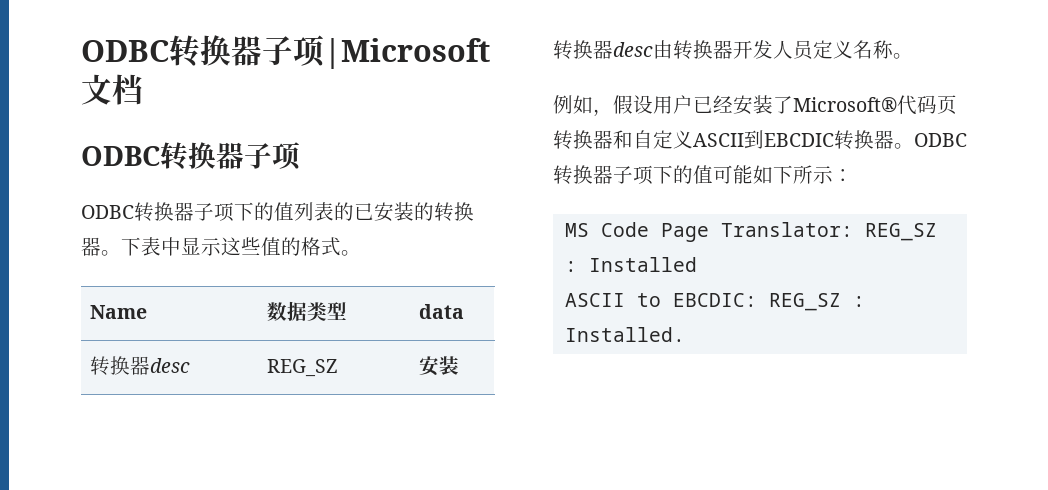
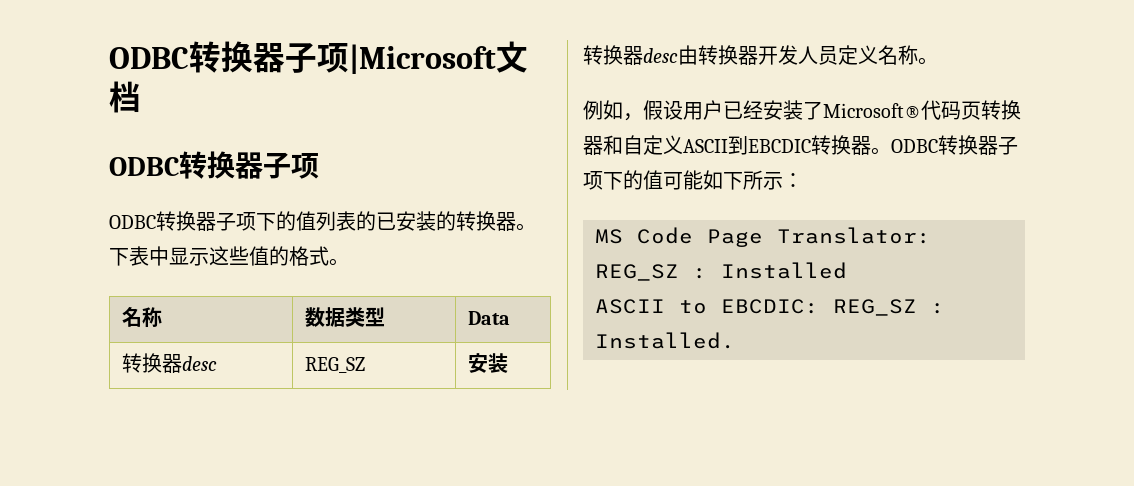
- Name | 数据类型 | data
+ 名称 | 数据类型 | Data

